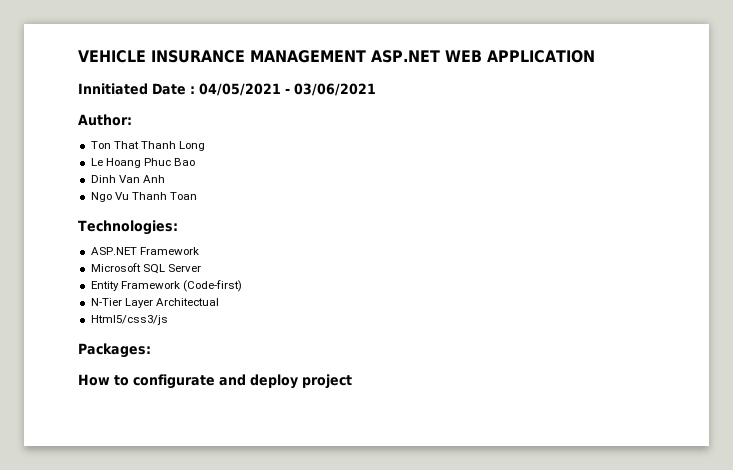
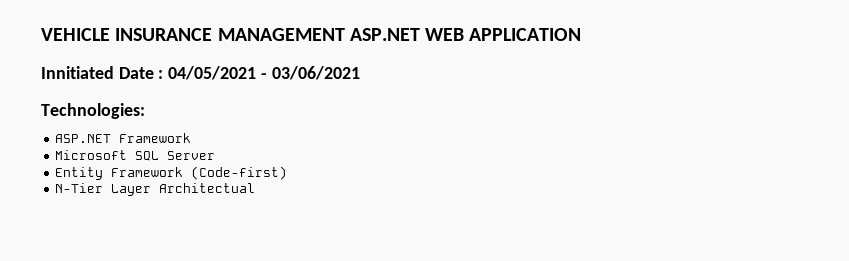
- Author:
- Ton That Thanh Long
- Le Hoang Phuc Bao
- Dinh Van Anh
- Ngo Vu Thanh Toan
- Html5/css3/js
- Packages:
- How to configurate and deploy project

